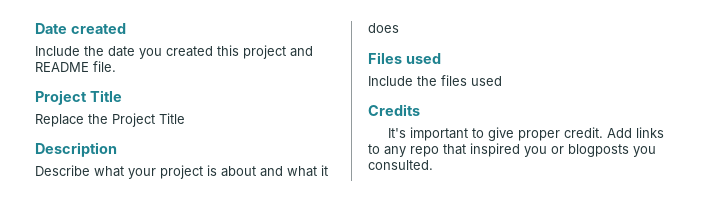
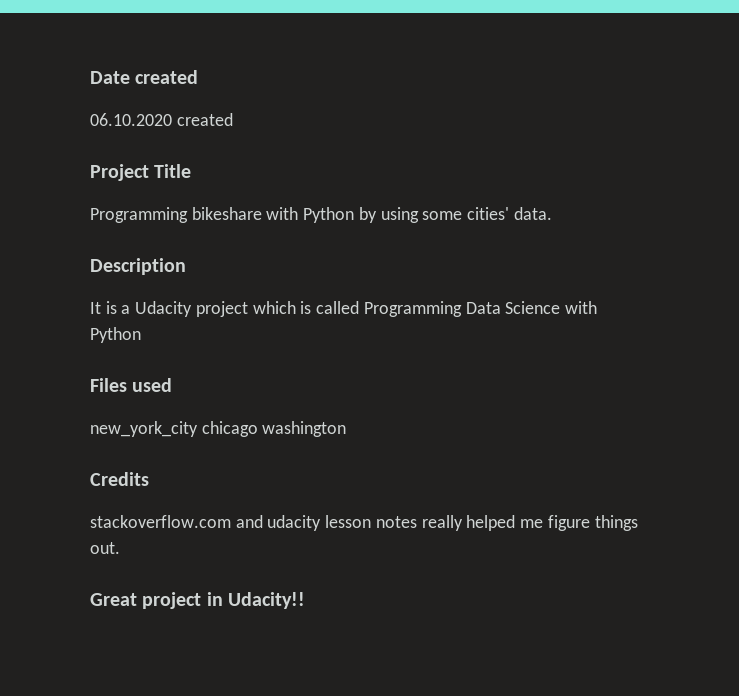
- Include the date you created this project and README file.
+ 06.10.2020 created
  Project Title
- Replace the Project Title
+ Programming bikeshare with Python by using some cities' data.
  Description
- Describe what your project is about and what it does
+ It is a Udacity project which is called Programming Data Science with Python
  Files used
- Include the files used
+ new_york_city chicago washington
  Credits
- It's important to give proper credit. Add links to any repo that inspired you or blogposts you consulted.
+ stackoverflow.com and udacity lesson notes really helped me figure things out.
+ Great project in Udacity!!

